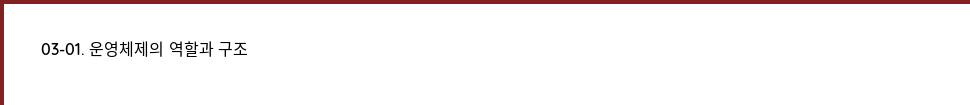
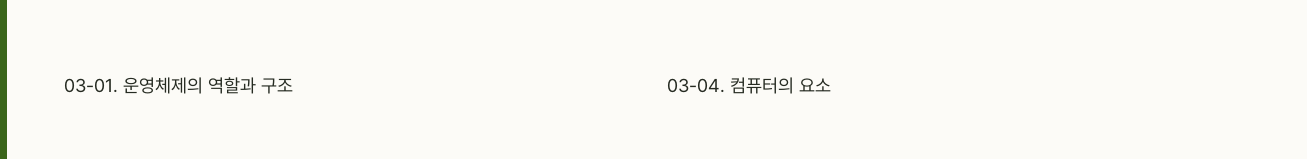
+ 03-04. 컴퓨터의 요소

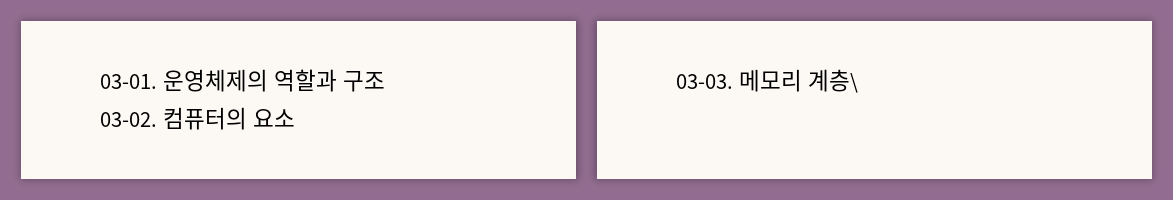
- 03-04.
+ 03-02.
+ 03-03. 메모리 계층\

